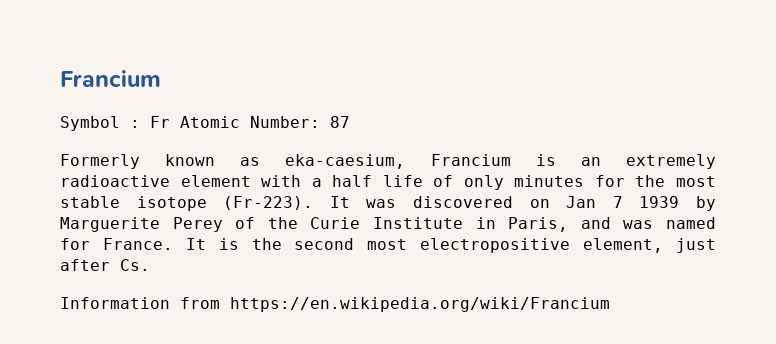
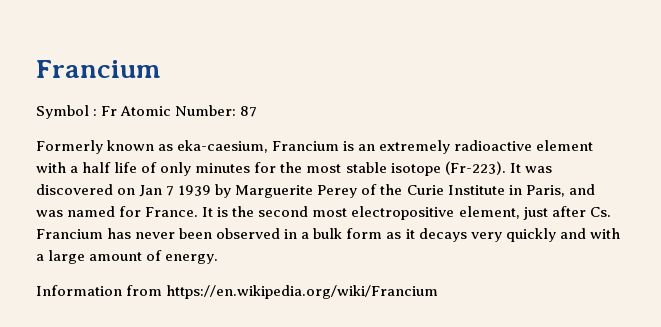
- It is the second most electropositive element, just after Cs.
+ It is the second most electropositive element, just after Cs. Francium has never been observed in a bulk form as it decays very quickly and with a large amount of energy.

